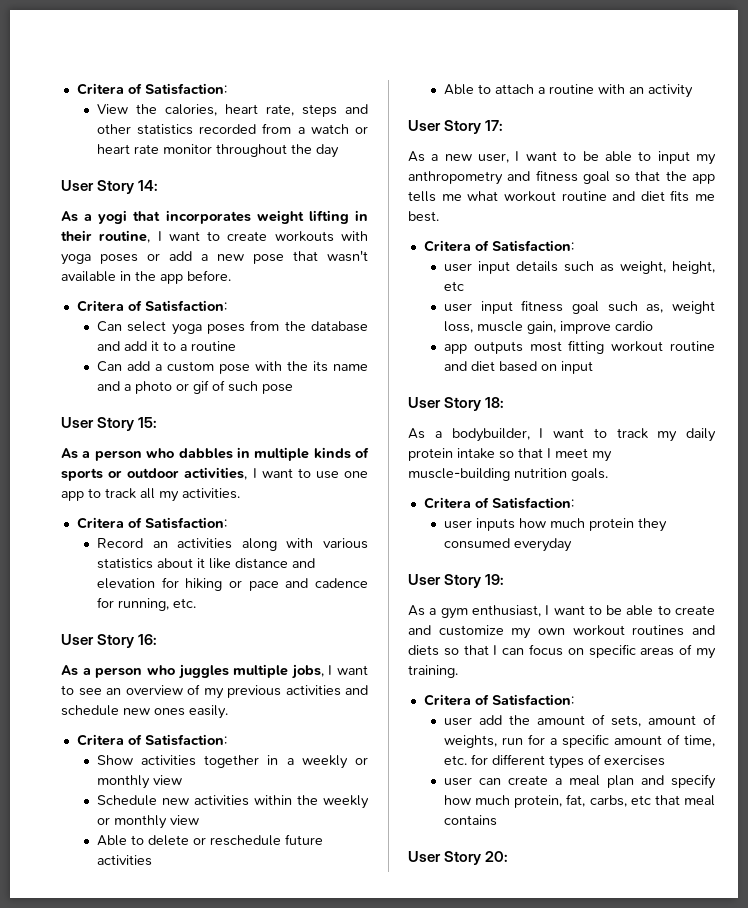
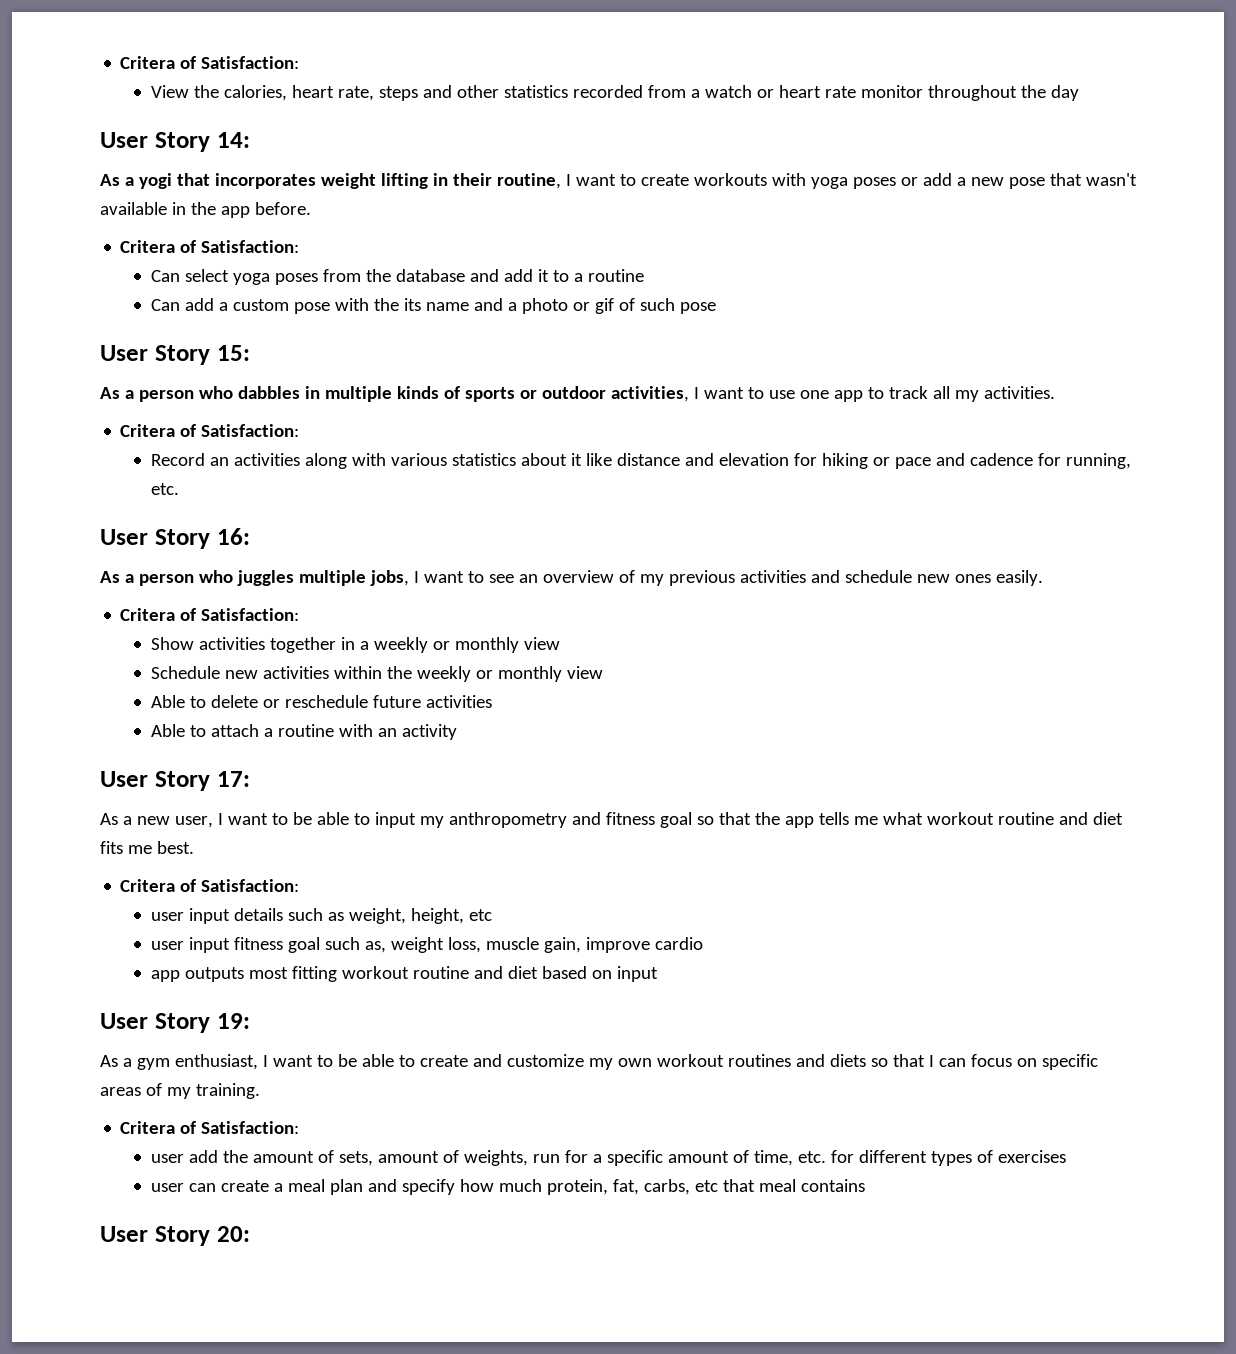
- User Story 18:
- As a bodybuilder, I want to track my daily protein intake so that I meet my muscle-building nutrition goals.
- Critera of Satisfaction:
- user inputs how much protein they consumed everyday

